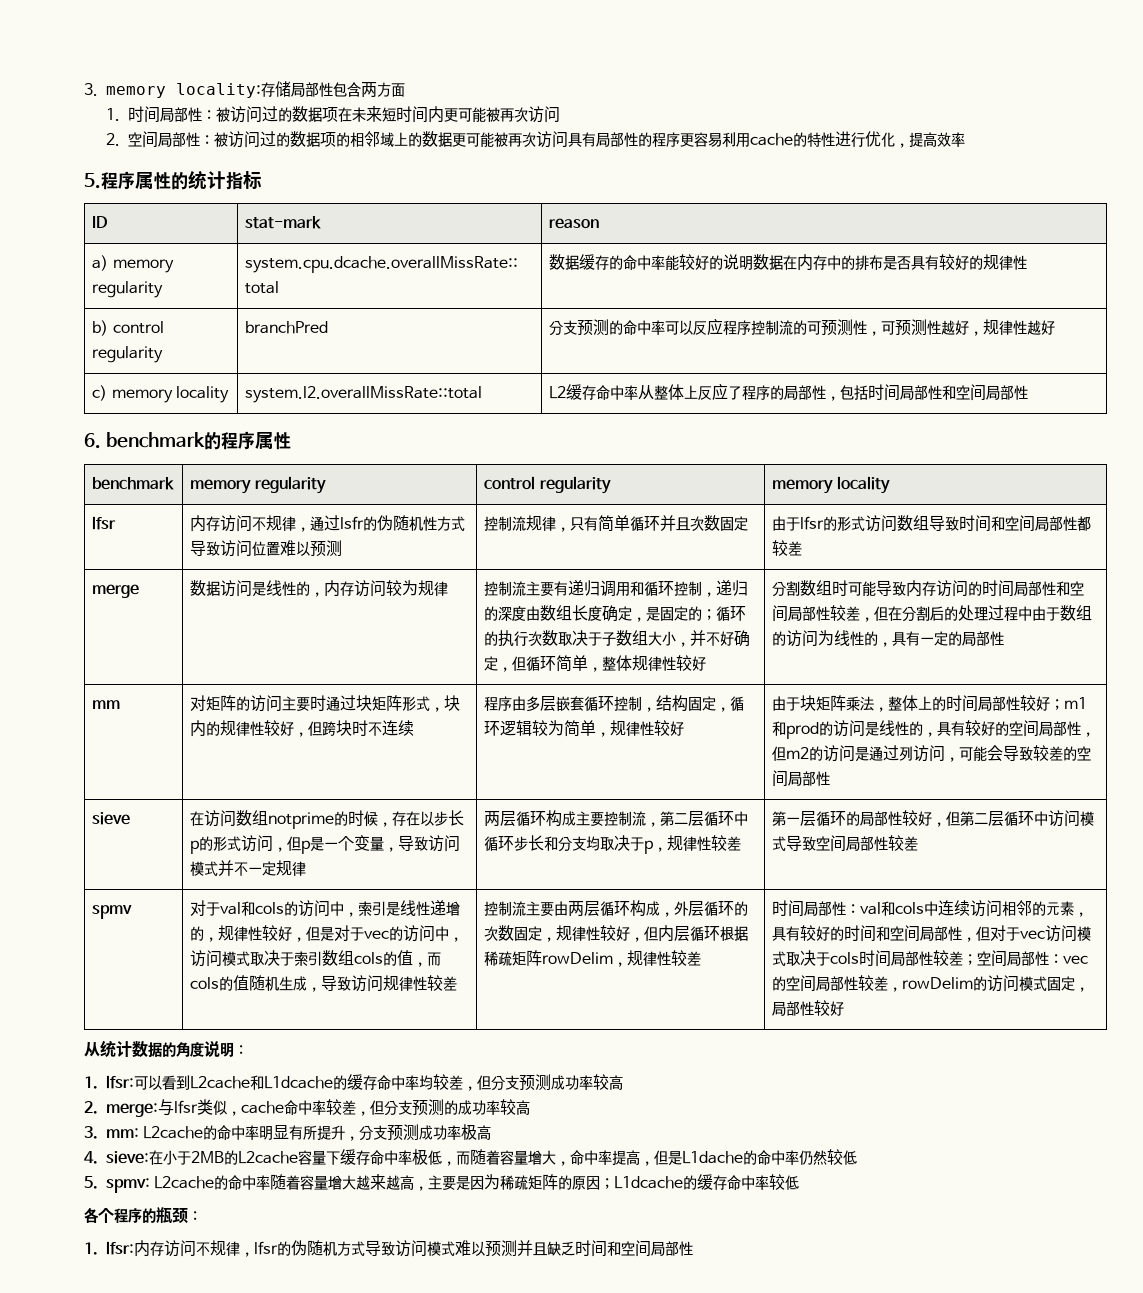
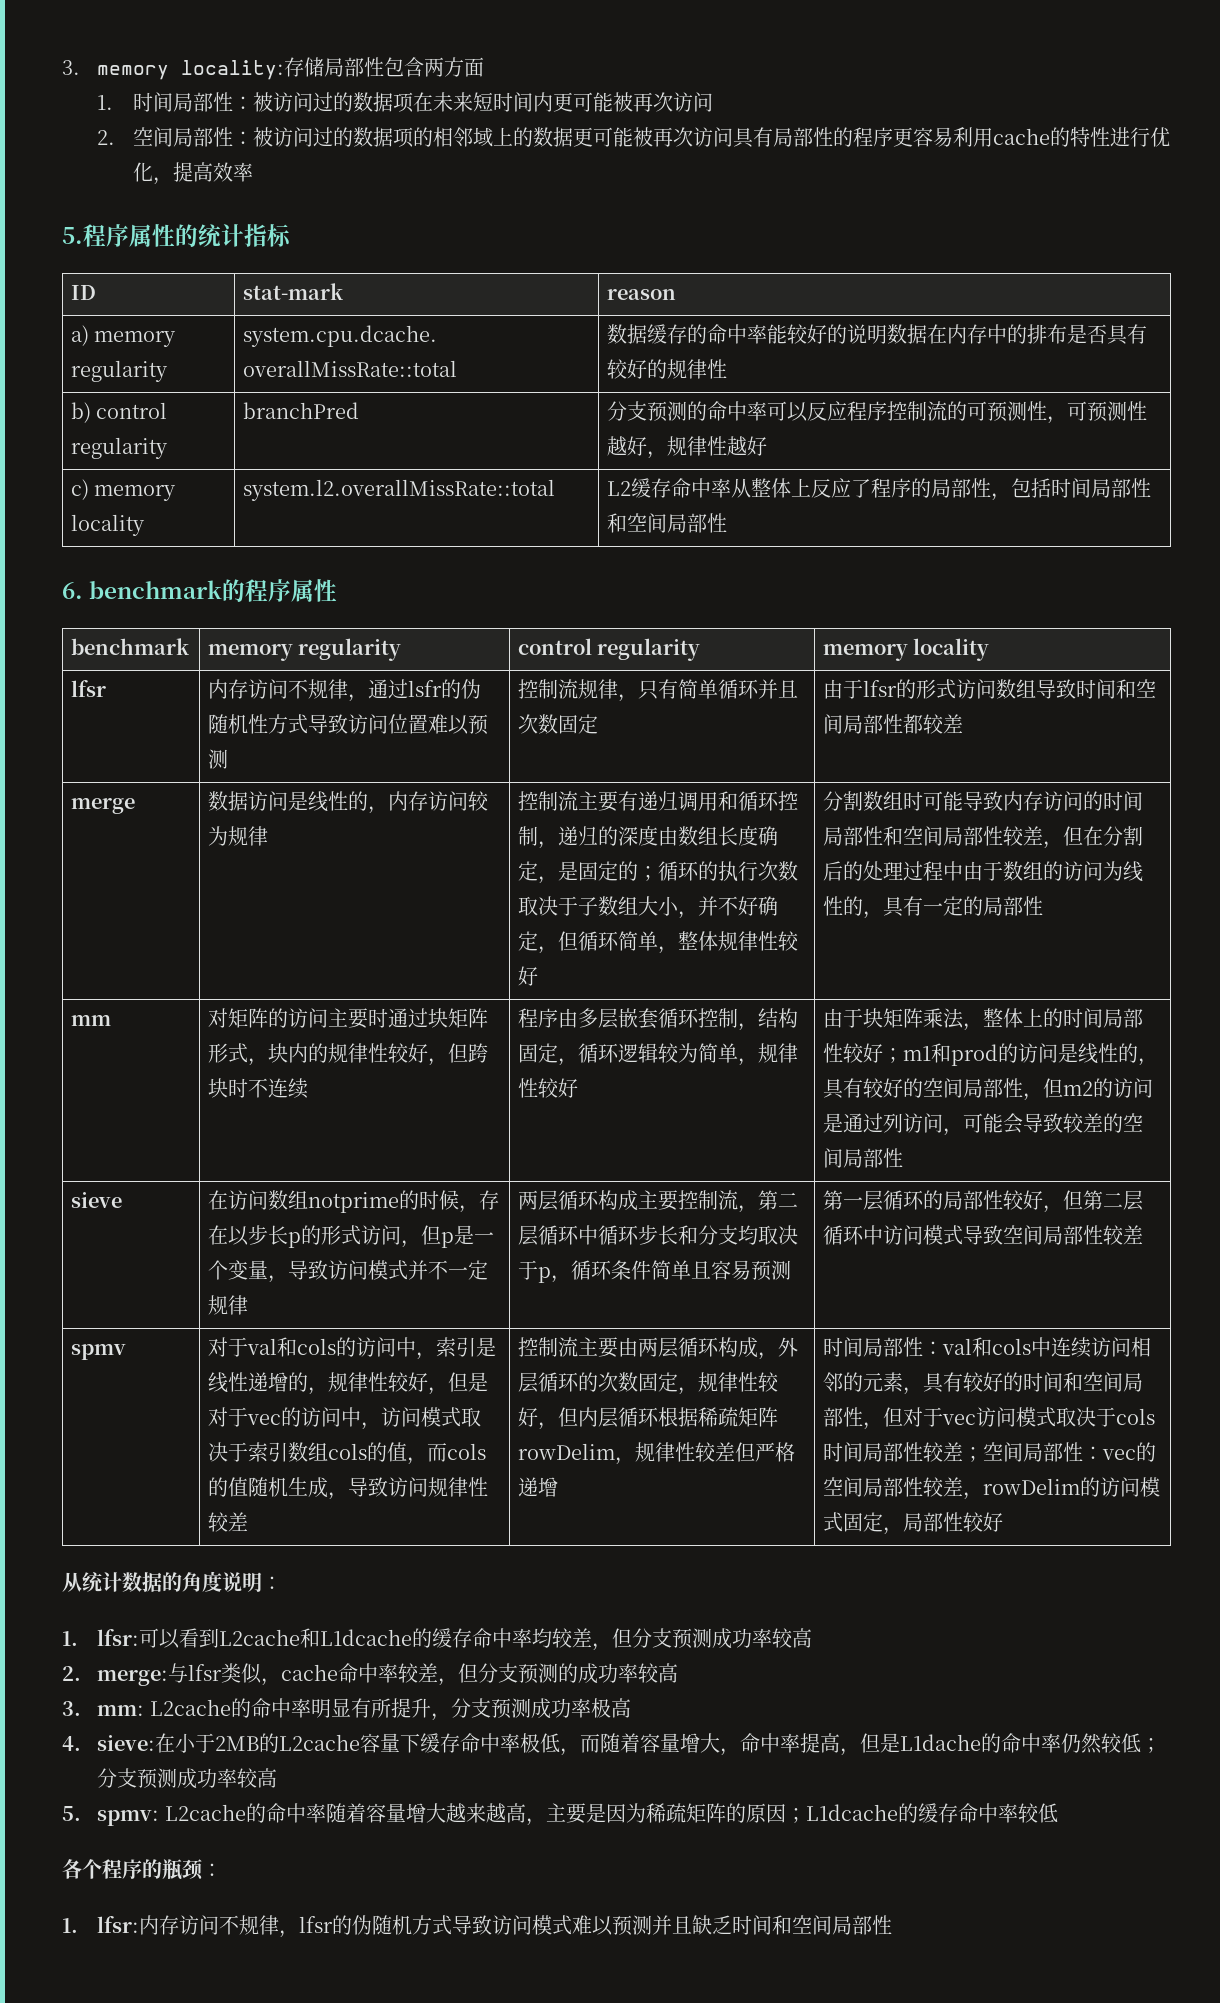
- 两层循环构成主要控制流，第二层循环中循环步长和分支均取决于p，规律性较差
+ 两层循环构成主要控制流，第二层循环中循环步长和分支均取决于p，循环条件简单且容易预测
- 控制流主要由两层循环构成，外层循环的次数固定，规律性较好，但内层循环根据稀疏矩阵rowDelim，规律性较差
+ 控制流主要由两层循环构成，外层循环的次数固定，规律性较好，但内层循环根据稀疏矩阵rowDelim，规律性较差但严格递增
- 4. sieve:在小于2MB的L2cache容量下缓存命中率极低，而随着容量增大，命中率提高，但是L1dache的命中率仍然较低
+ 4. sieve:在小于2MB的L2cache容量下缓存命中率极低，而随着容量增大，命中率提高，但是L1dache的命中率仍然较低；分支预测成功率较高

